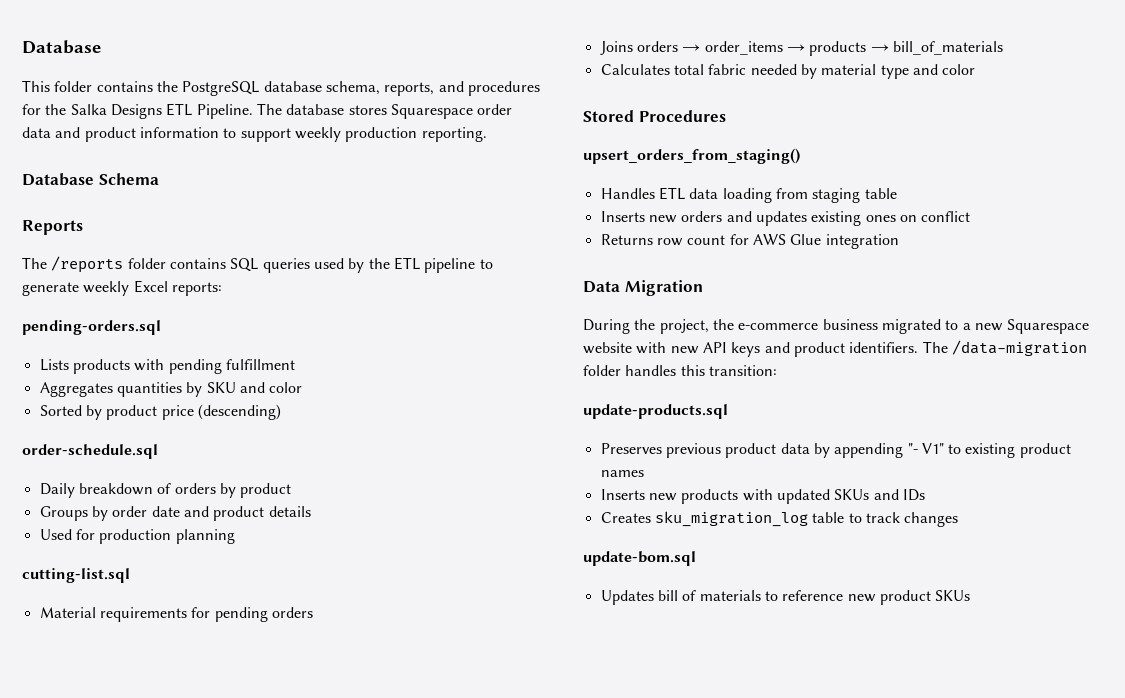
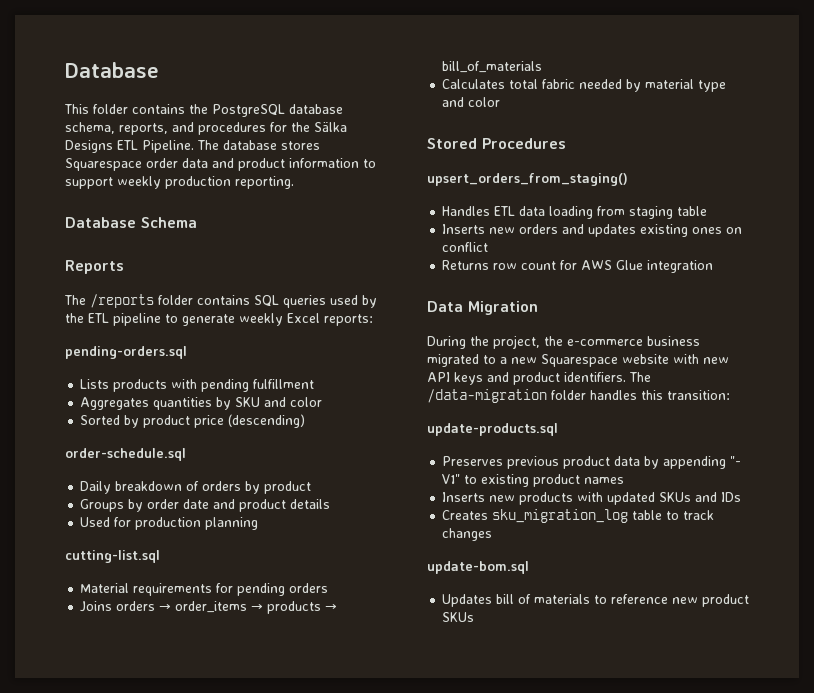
- This folder contains the PostgreSQL database schema, reports, and procedures for the Salka Designs ETL Pipeline.
+ This folder contains the PostgreSQL database schema, reports, and procedures for the Sälka Designs ETL Pipeline.

